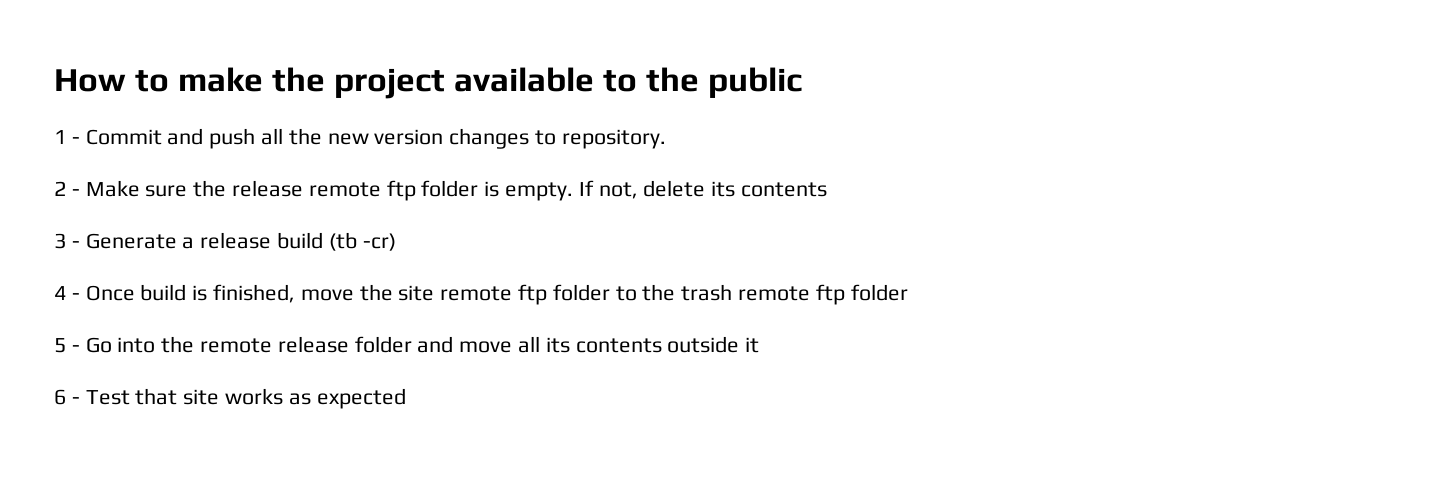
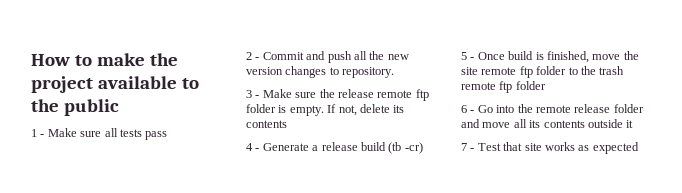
- 1 - Commit and push all the new version changes to repository.
+ 1 - Make sure all tests pass
+ 2 - Commit and push all the new version changes to repository.
- 2 - Make sure the release remote ftp folder is empty.
+ 3 - Make sure the release remote ftp folder is empty.
- 3 - Generate a release build (tb -cr)
+ 4 - Generate a release build (tb -cr)
- 4 - Once build is finished, move the site remote ftp folder to the trash remote ftp folder
+ 5 - Once build is finished, move the site remote ftp folder to the trash remote ftp folder
- 5 - Go into the remote release folder and move all its contents outside it
+ 6 - Go into the remote release folder and move all its contents outside it
- 6 - Test that site works as expected
+ 7 - Test that site works as expected

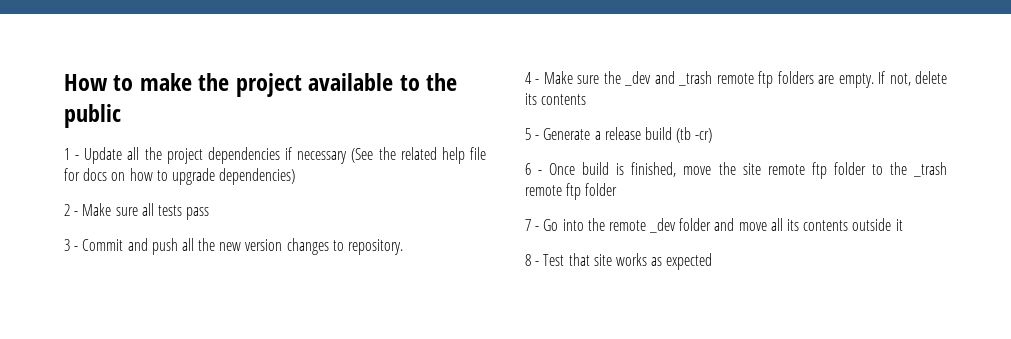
- 1 - Make sure all tests pass
+ 1 - Update all the project dependencies if necessary (See the related help file for docs on how to upgrade dependencies)
+ 2 - Make sure all tests pass
- 2 - Commit and push all the new version changes to repository.
+ 3 - Commit and push all the new version changes to repository.
- 3 - Make sure the release remote ftp folder is empty.
+ 4 - Make sure the _dev and _trash remote ftp folders are empty.
- 4 - Generate a release build (tb -cr)
+ 5 - Generate a release build (tb -cr)
- 5 - Once build is finished, move the site remote ftp folder to the trash remote ftp folder
+ 6 - Once build is finished, move the site remote ftp folder to the _trash remote ftp folder
- 6 - Go into the remote release folder and move all its contents outside it
+ 7 - Go into the remote _dev folder and move all its contents outside it
- 7 - Test that site works as expected
+ 8 - Test that site works as expected

